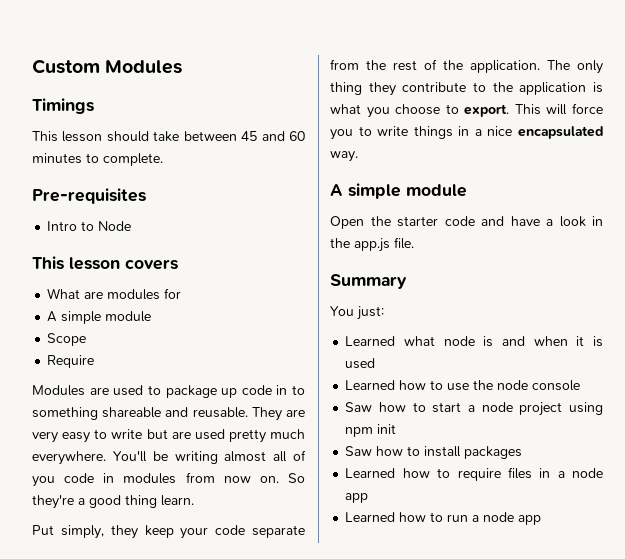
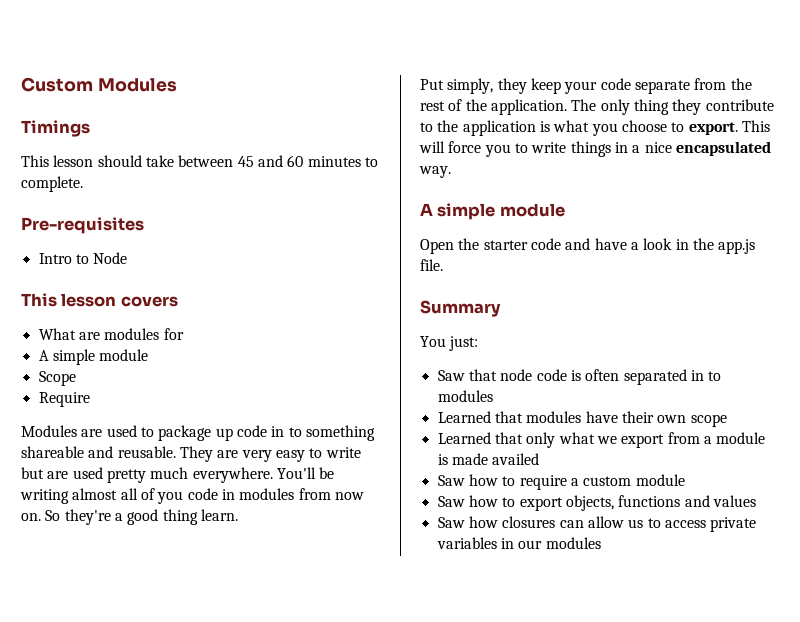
- Learned what node is and when it is used
- Learned how to use the node console
- Saw how to start a node project using npm init
- Saw how to install packages
- Learned how to require files in a node app
- Learned how to run a node app
+ Saw that node code is often separated in to modules
+ Learned that modules have their own scope
+ Learned that only what we export from a module is made availed
+ Saw how to require a custom module
+ Saw how to export objects, functions and values
+ Saw how closures can allow us to access private variables in our modules

